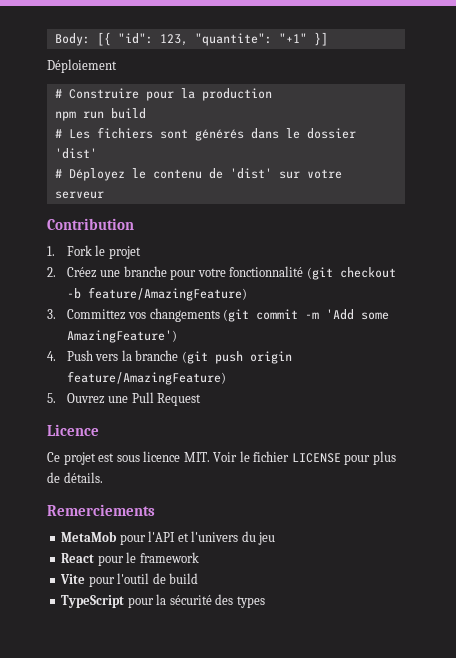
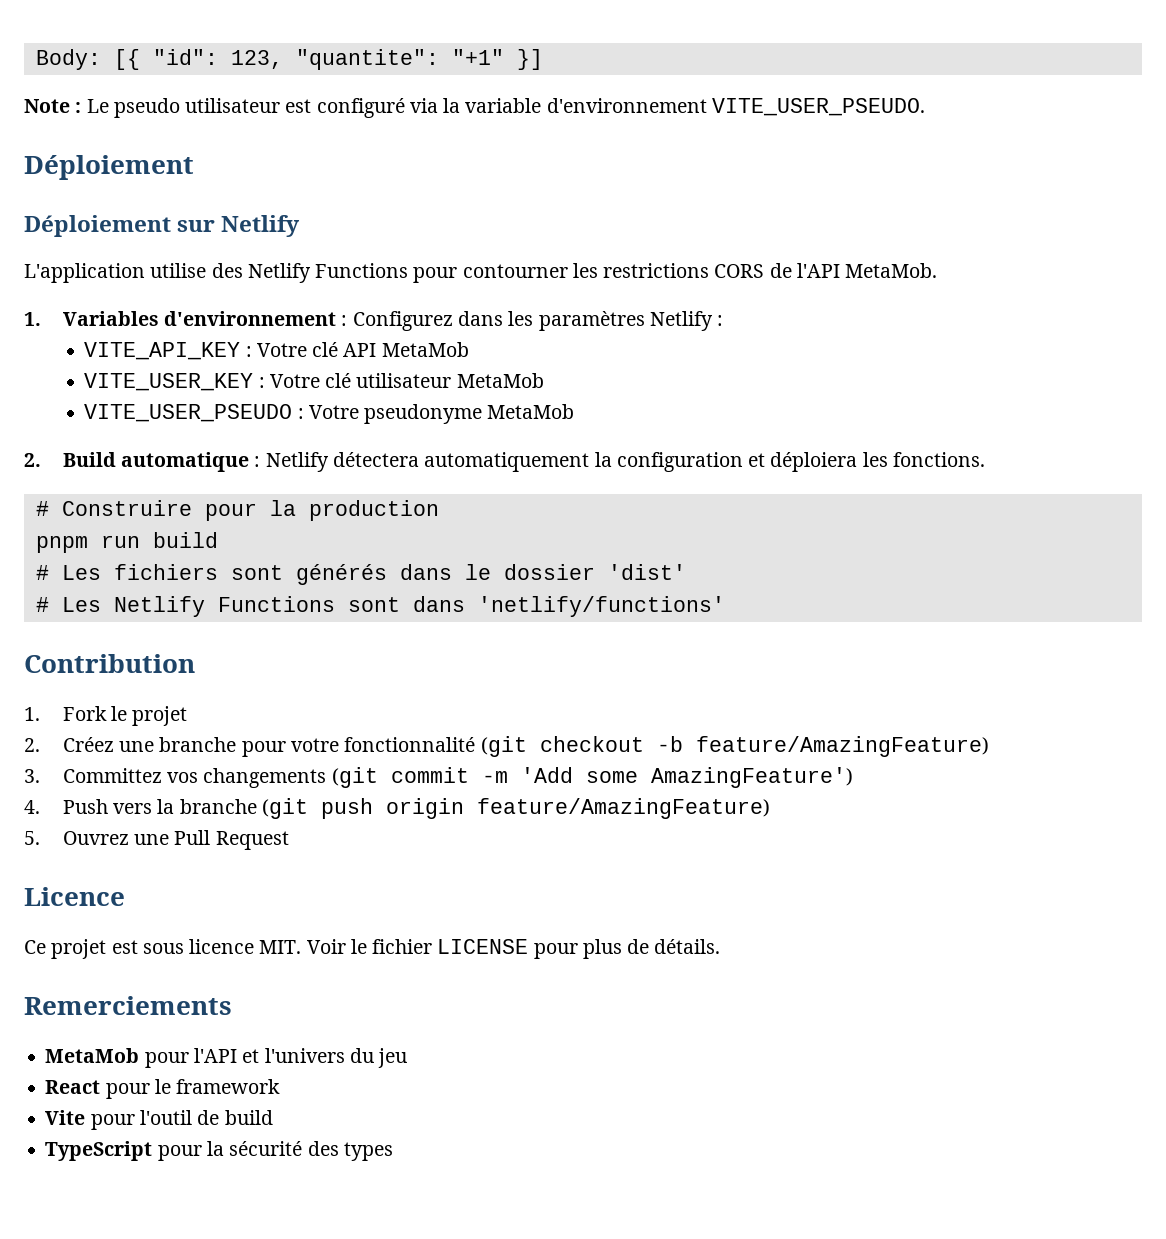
+ Note : Le pseudo utilisateur est configuré via la variable d'environnement VITE_USER_PSEUDO.
  Déploiement
+ Déploiement sur Netlify
+ L'application utilise des Netlify Functions pour contourner les restrictions CORS de l'API MetaMob.
+ 1. Variables d'environnement : Configurez dans les paramètres Netlify :
+ VITE_API_KEY : Votre clé API MetaMob
+ VITE_USER_KEY : Votre clé utilisateur MetaMob
+ VITE_USER_PSEUDO : Votre pseudonyme MetaMob
+ 2. Build automatique : Netlify détectera automatiquement la configuration et déploiera les fonctions.
- npm run build
+ pnpm run build
- # Déployez le contenu de 'dist' sur votre serveur
+ # Les Netlify Functions sont dans 'netlify/functions'

